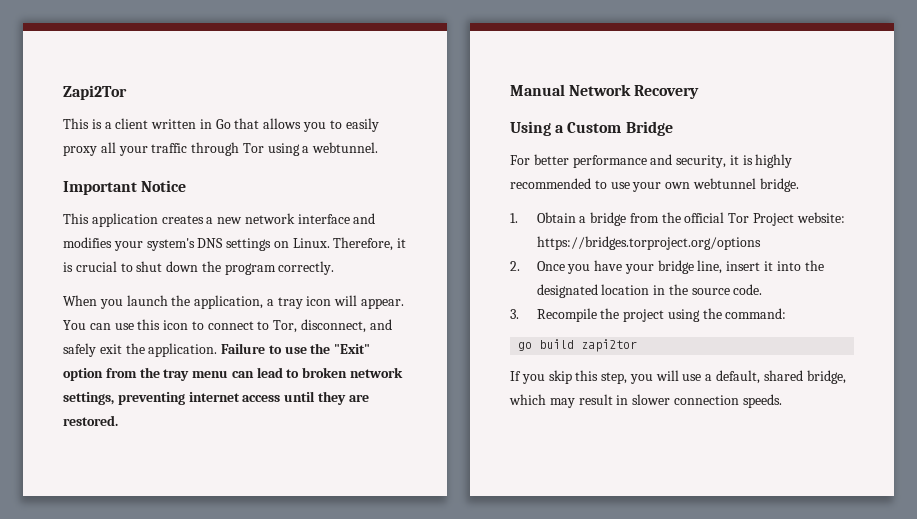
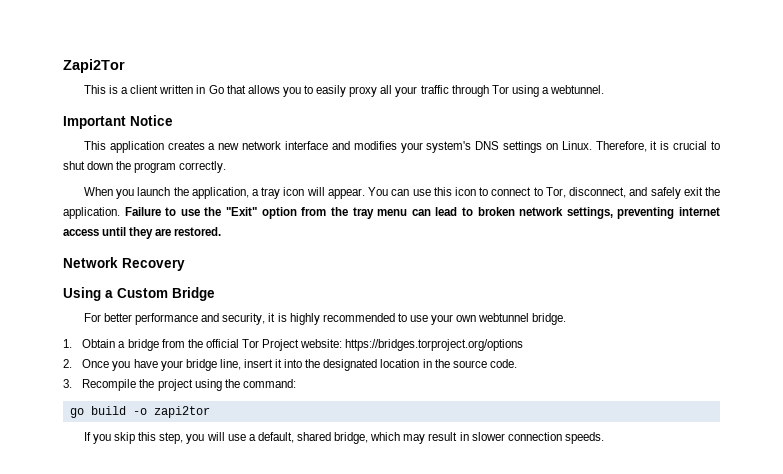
- Manual Network Recovery
+ Network Recovery
- go build zapi2tor
+ go build -o zapi2tor

